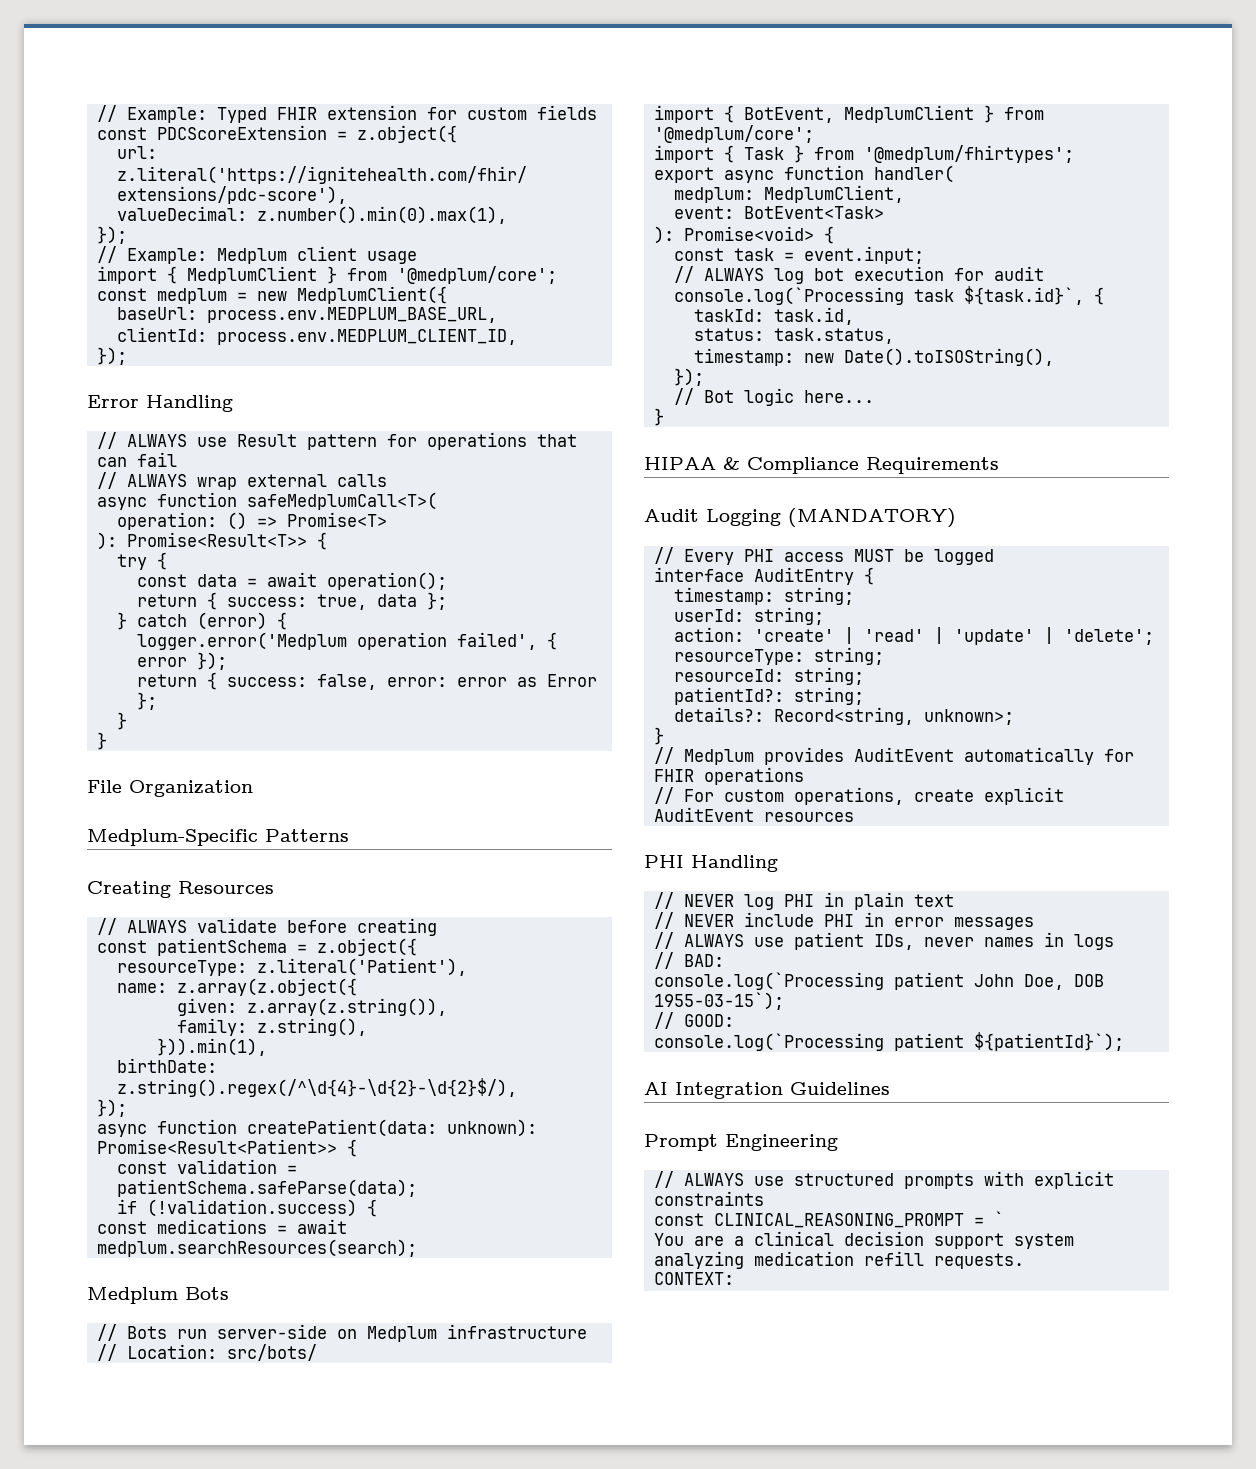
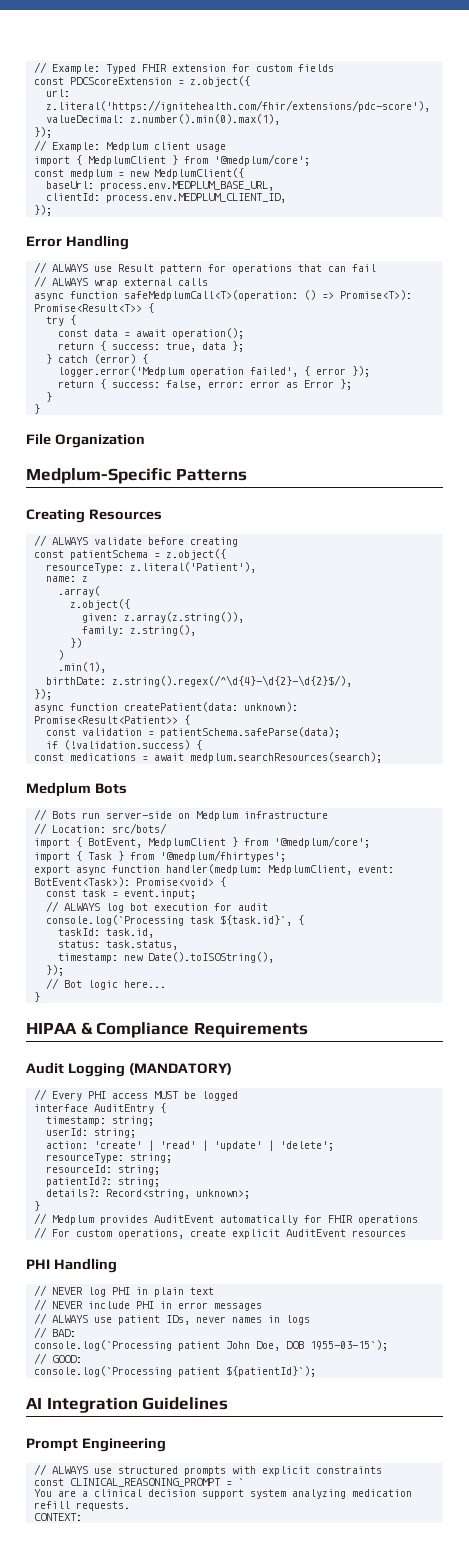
- async function safeMedplumCall<T>(
- operation: () => Promise<T>
- ): Promise<Result<T>> {
+ async function safeMedplumCall<T>(operation: () => Promise<T>): Promise<Result<T>> {
- name: z.array(z.object({
+ name: z
+ .array(
+ z.object({
- })).min(1),
+ })
+ )
+ .min(1),
- export async function handler(
- medplum: MedplumClient,
- event: BotEvent<Task>
- ): Promise<void> {
+ export async function handler(medplum: MedplumClient, event: BotEvent<Task>): Promise<void> {

